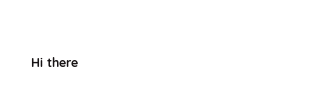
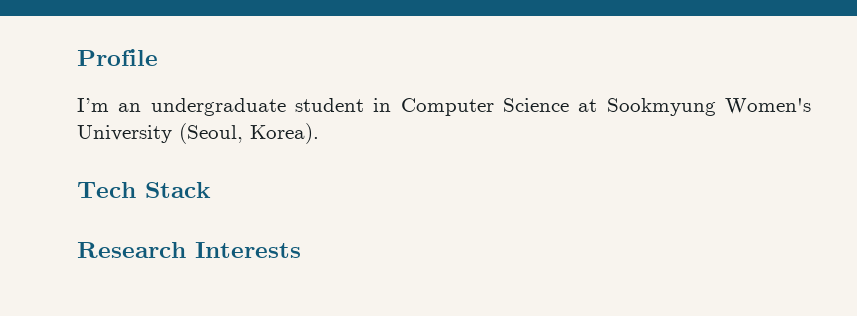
- Hi there
+ Profile
+ I’m an undergraduate student in Computer Science at Sookmyung Women's University (Seoul, Korea).
+ Tech Stack
+ Research Interests

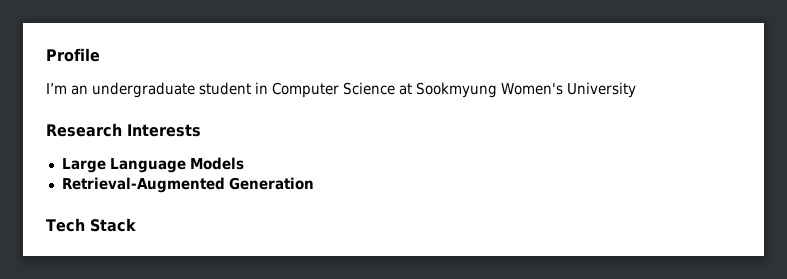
- I’m an undergraduate student in Computer Science at Sookmyung Women's University (Seoul, Korea).
+ I’m an undergraduate student in Computer Science at Sookmyung Women's University
+ Research Interests
+ Large Language Models
+ Retrieval‑Augmented Generation
- Research Interests

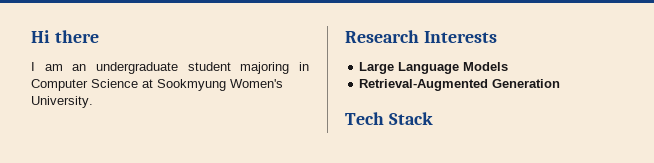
- Profile
- I’m an undergraduate student in Computer Science at Sookmyung Women's University
+ Hi there
+ I am an undergraduate student majoring in Computer Science at Sookmyung Women's University.

